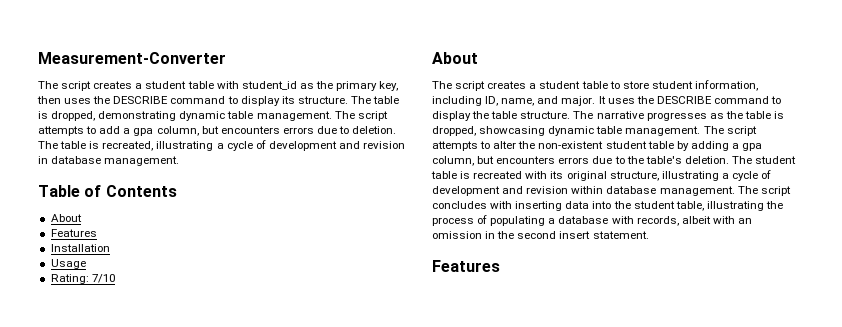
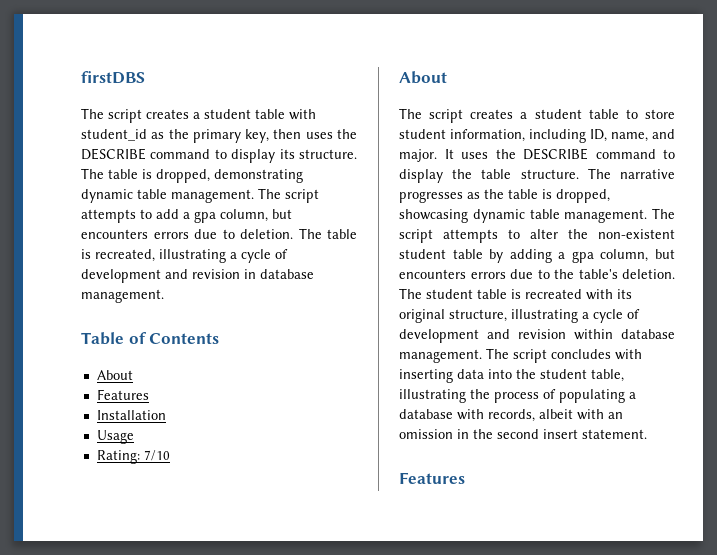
- Measurement-Converter
+ firstDBS

